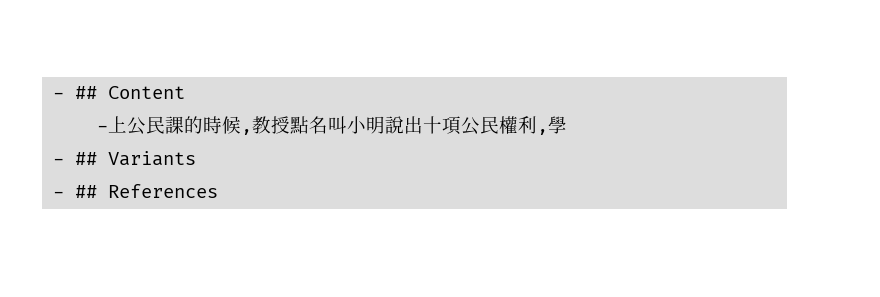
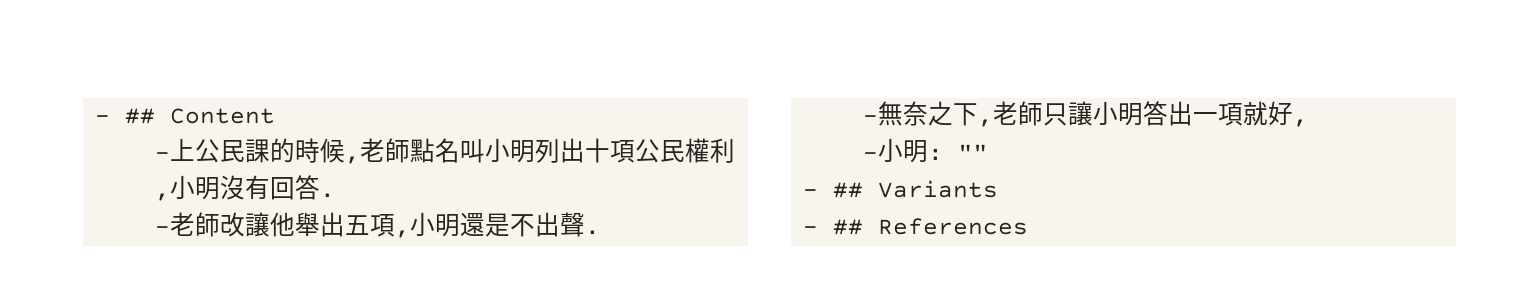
- -上公民課的時候,教授點名叫小明說出十項公民權利,學
+ -上公民課的時候,老師點名叫小明列出十項公民權利,小明沒有回答.
+ -老師改讓他舉出五項,小明還是不出聲.
+ -無奈之下,老師只讓小明答出一項就好,
+ -小明: ""

